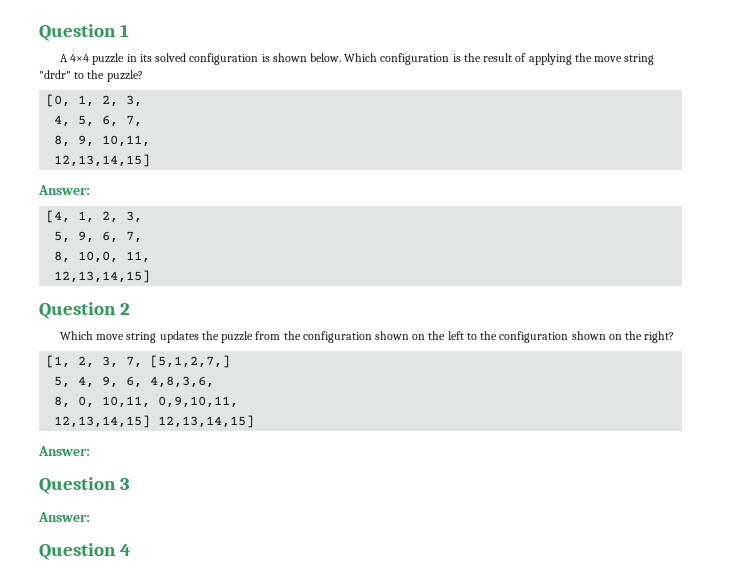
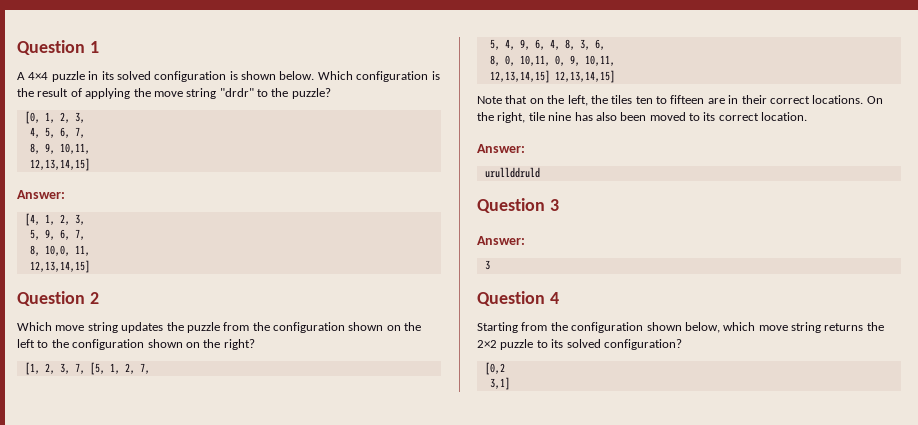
- [1, 2, 3, 7, [5,1,2,7,]
+ [1, 2, 3, 7, [5, 1, 2, 7,
- 5, 4, 9, 6, 4,8,3,6,
+ 5, 4, 9, 6, 4, 8, 3, 6,
- 8, 0, 10,11, 0,9,10,11,
+ 8, 0, 10,11, 0, 9, 10,11,
  12,13,14,15] 12,13,14,15]
+ Note that on the left, the tiles ten to fifteen are in their correct locations. On the right, tile nine has also been moved to its correct location.
  Answer:
+ urullddruld
  Question 3
  Answer:
+ 3
+ Starting from the configuration shown below, which move string returns the 2×2 puzzle to its solved configuration?
+ [0,2
+ 3,1]

